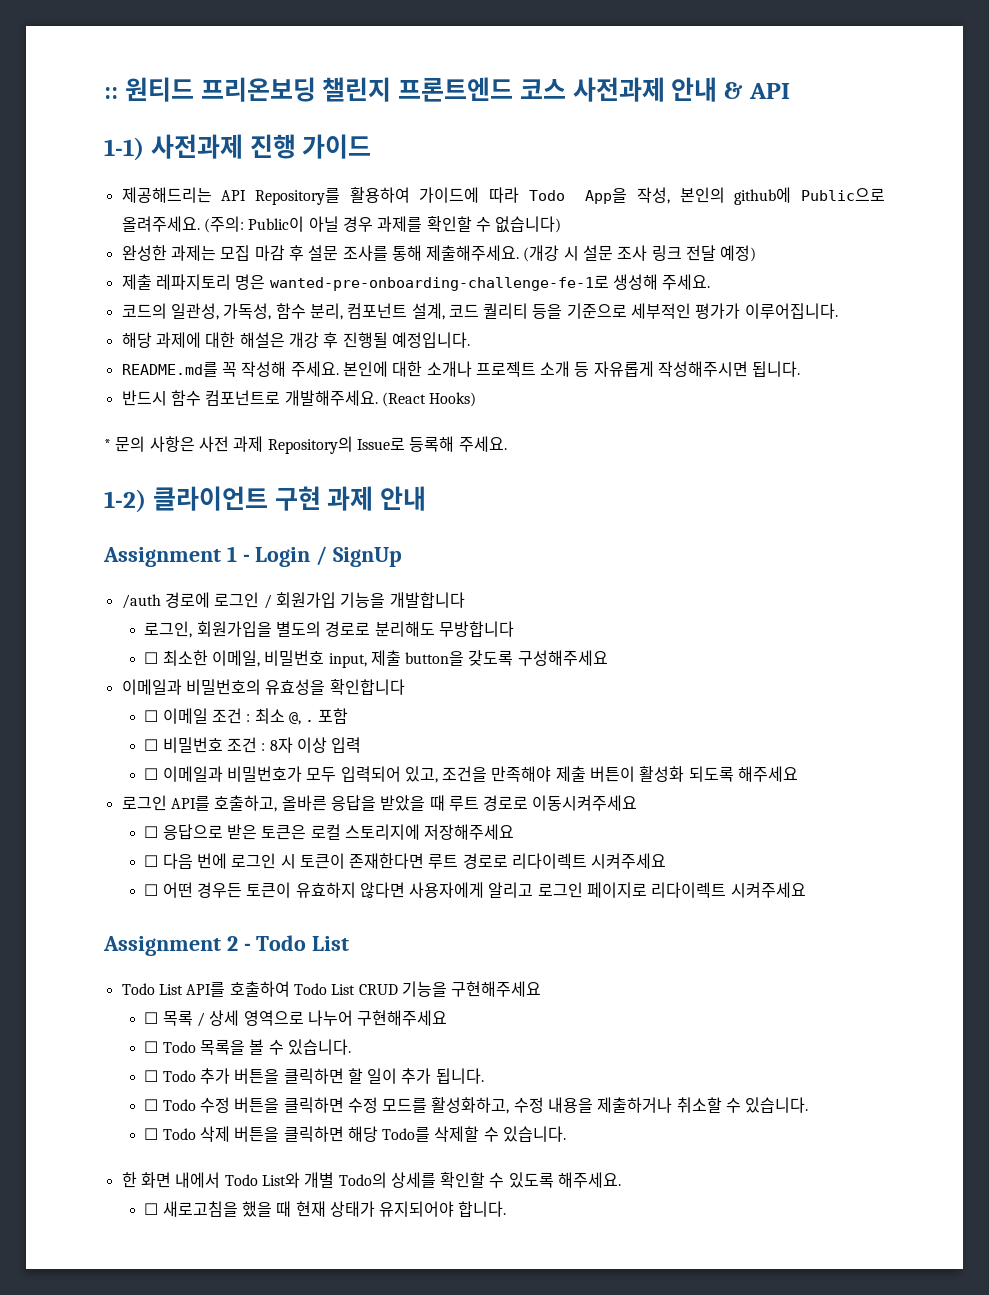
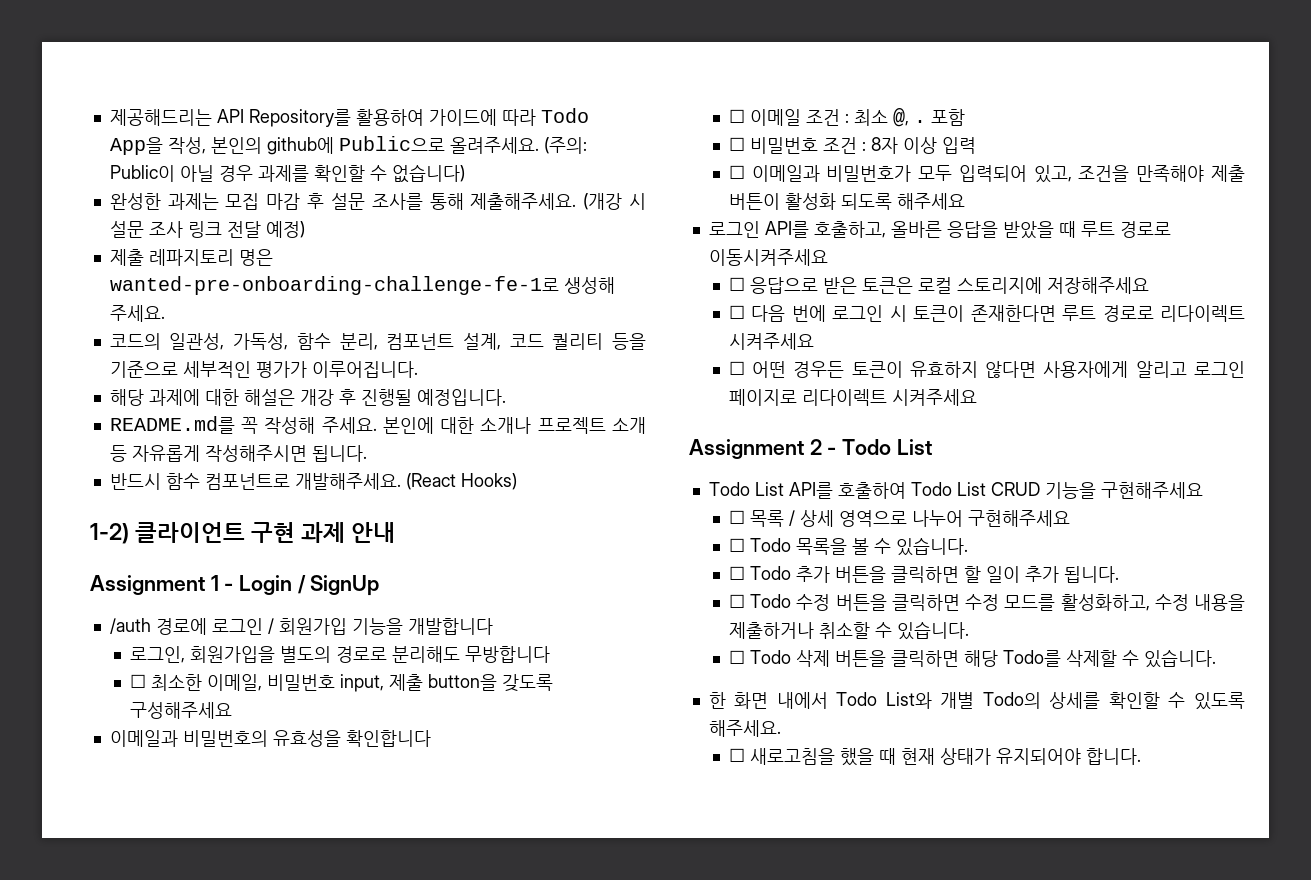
- :: 원티드 프리온보딩 챌린지 프론트엔드 코스 사전과제 안내 & API
- 1-1) 사전과제 진행 가이드
- * 문의 사항은 사전 과제 Repository의 Issue로 등록해 주세요.

